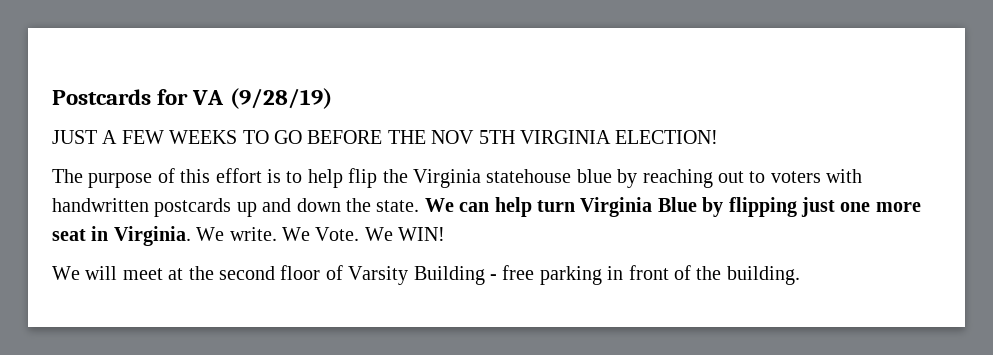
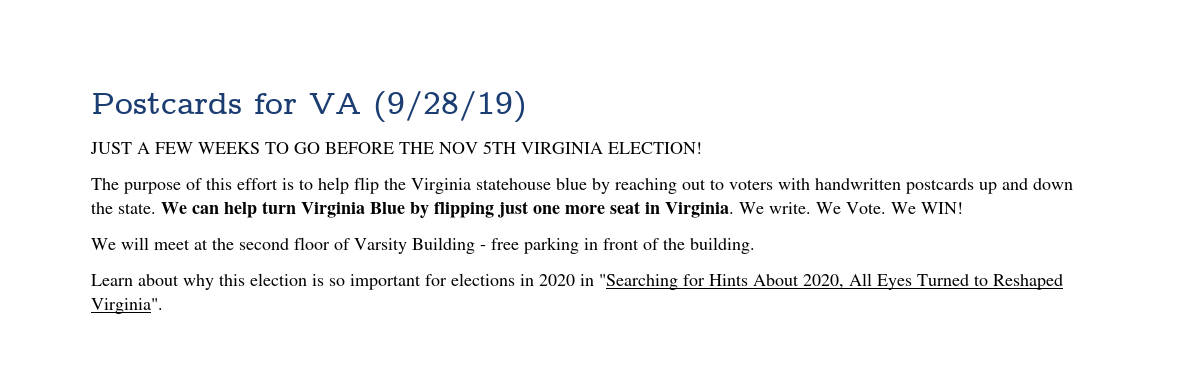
+ Learn about why this election is so important for elections in 2020 in "Searching for Hints About 2020, All Eyes Turned to Reshaped Virginia".

